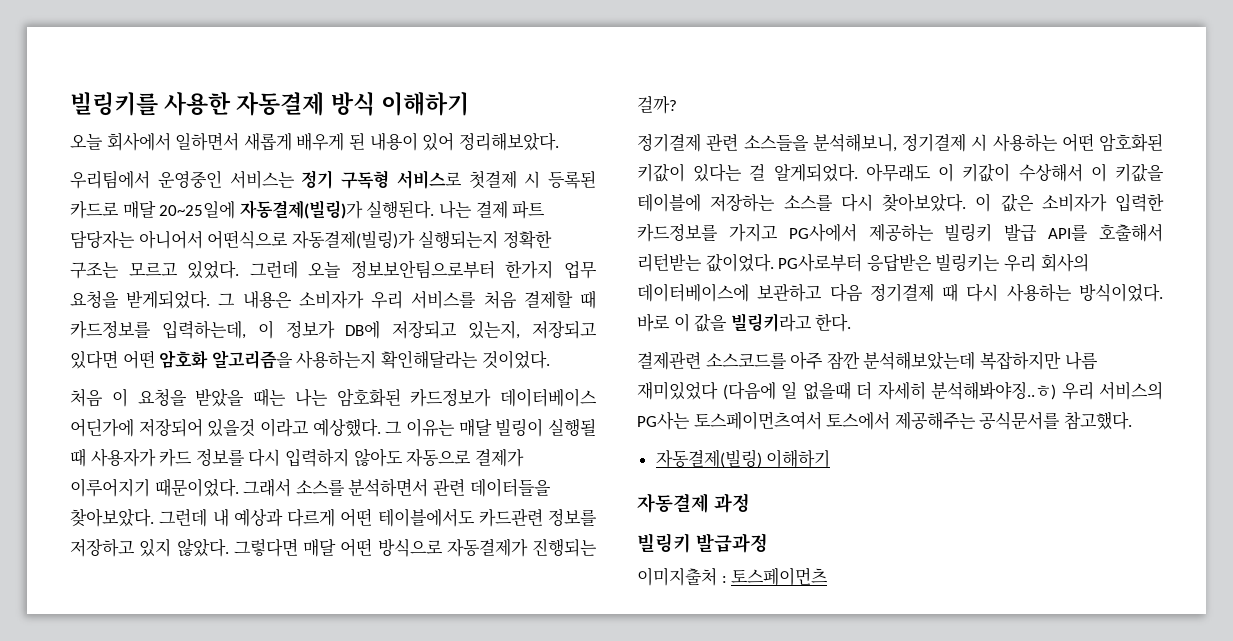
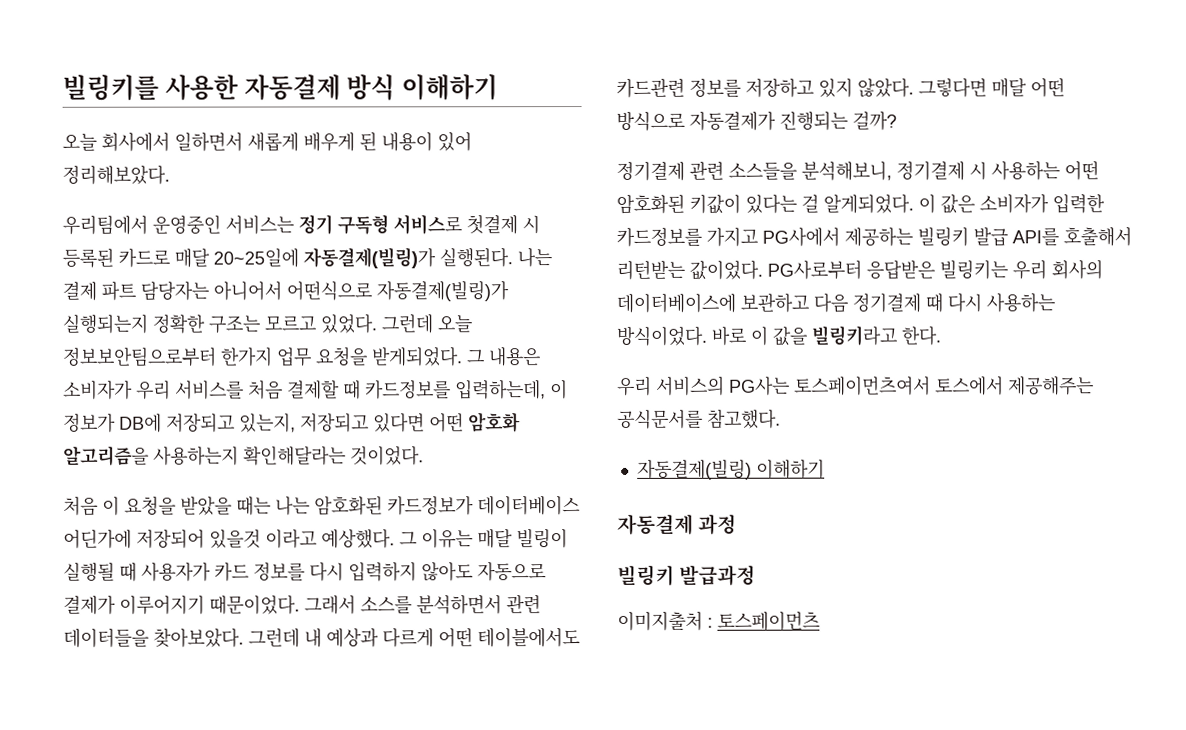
- 아무래도 이 키값이 수상해서 이 키값을 테이블에 저장하는 소스를 다시 찾아보았다.
- 결제관련 소스코드를 아주 잠깐 분석해보았는데 복잡하지만 나름 재미있었다 (다음에 일 없을때 더 자세히 분석해봐야징..ㅎ) 우리 서비스의 PG사는 토스페이먼츠여서 토스에서 제공해주는 공식문서를 참고했다.
+ 우리 서비스의 PG사는 토스페이먼츠여서 토스에서 제공해주는 공식문서를 참고했다.

